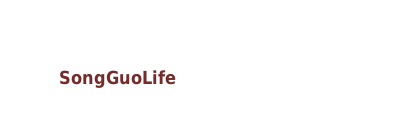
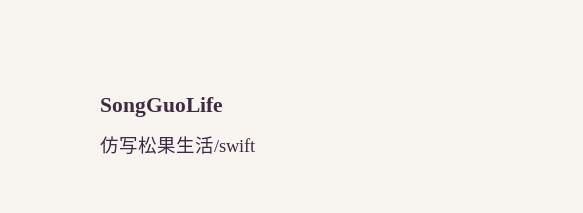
+ 仿写松果生活/swift

